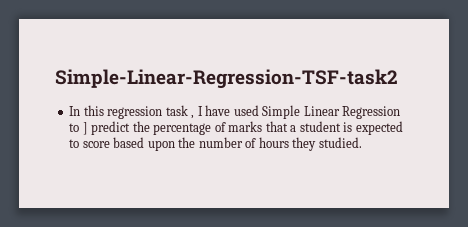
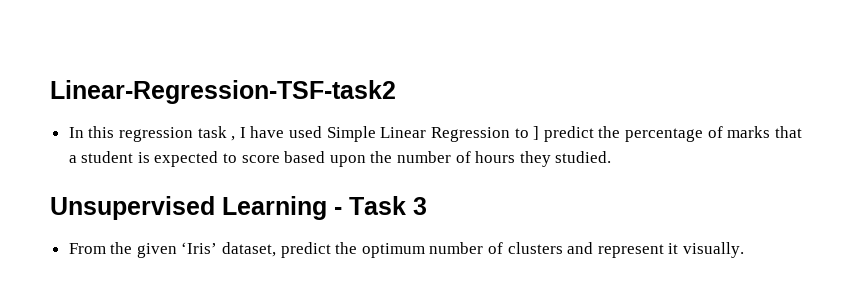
- Simple-Linear-Regression-TSF-task2
+ Linear-Regression-TSF-task2
+ Unsupervised Learning - Task 3
+ From the given ‘Iris’ dataset, predict the optimum number of clusters and represent it visually.

